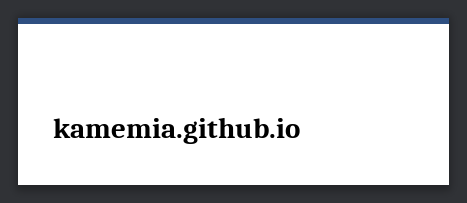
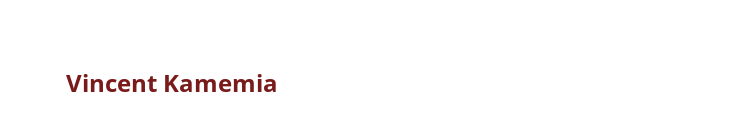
- kamemia.github.io
+ Vincent Kamemia

